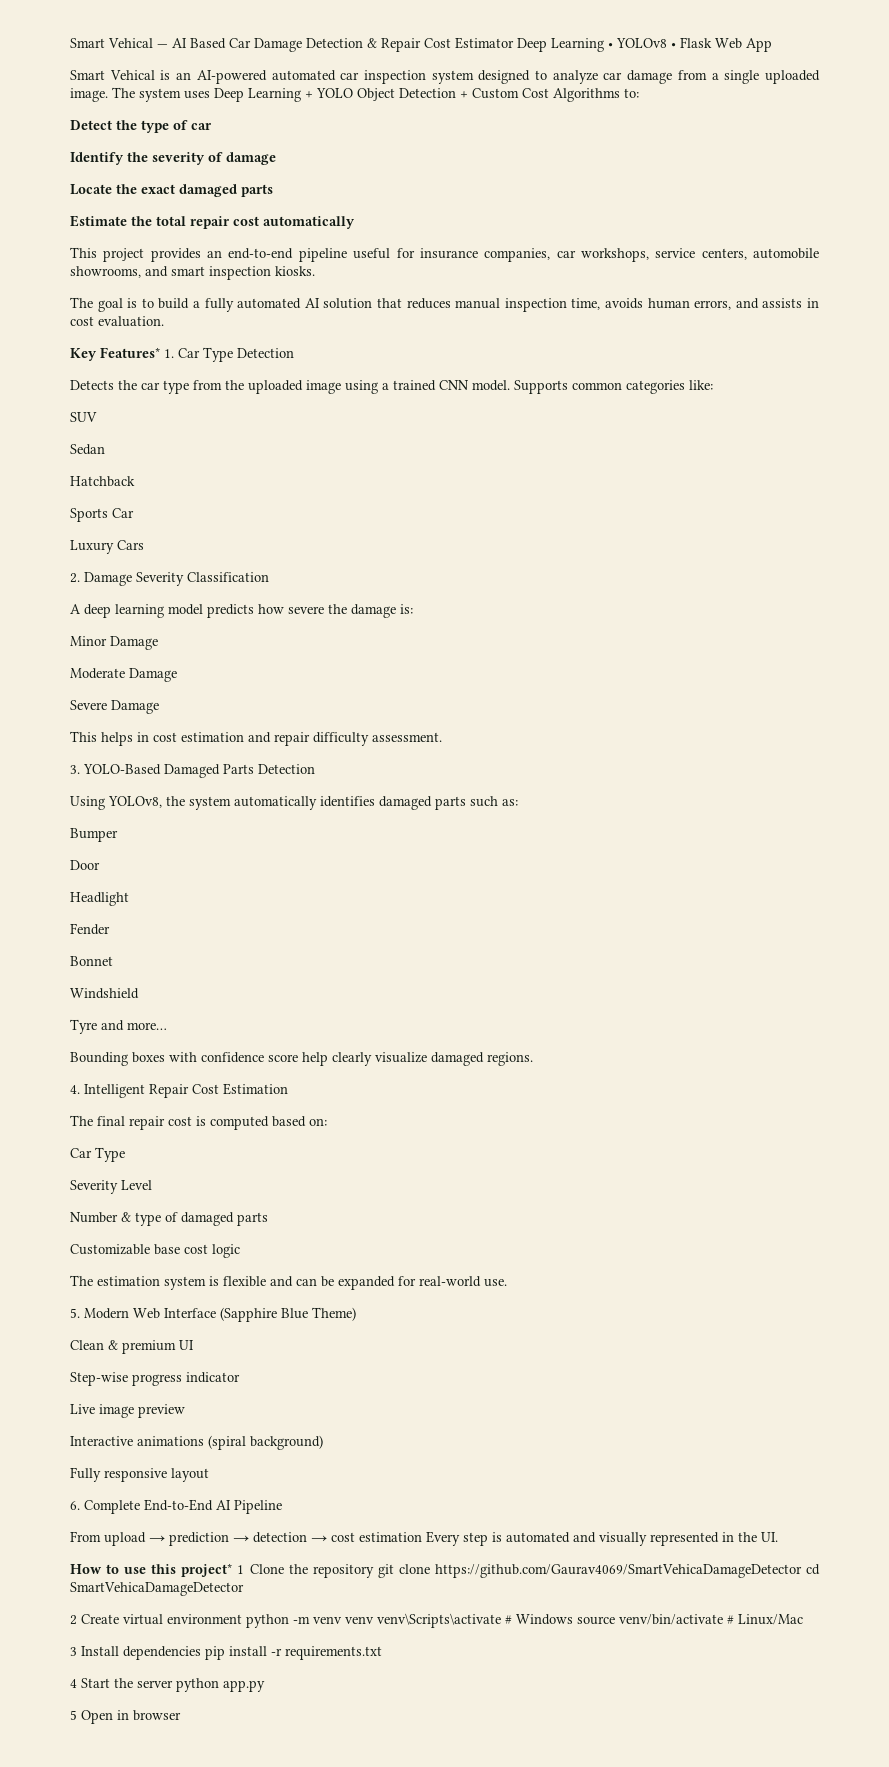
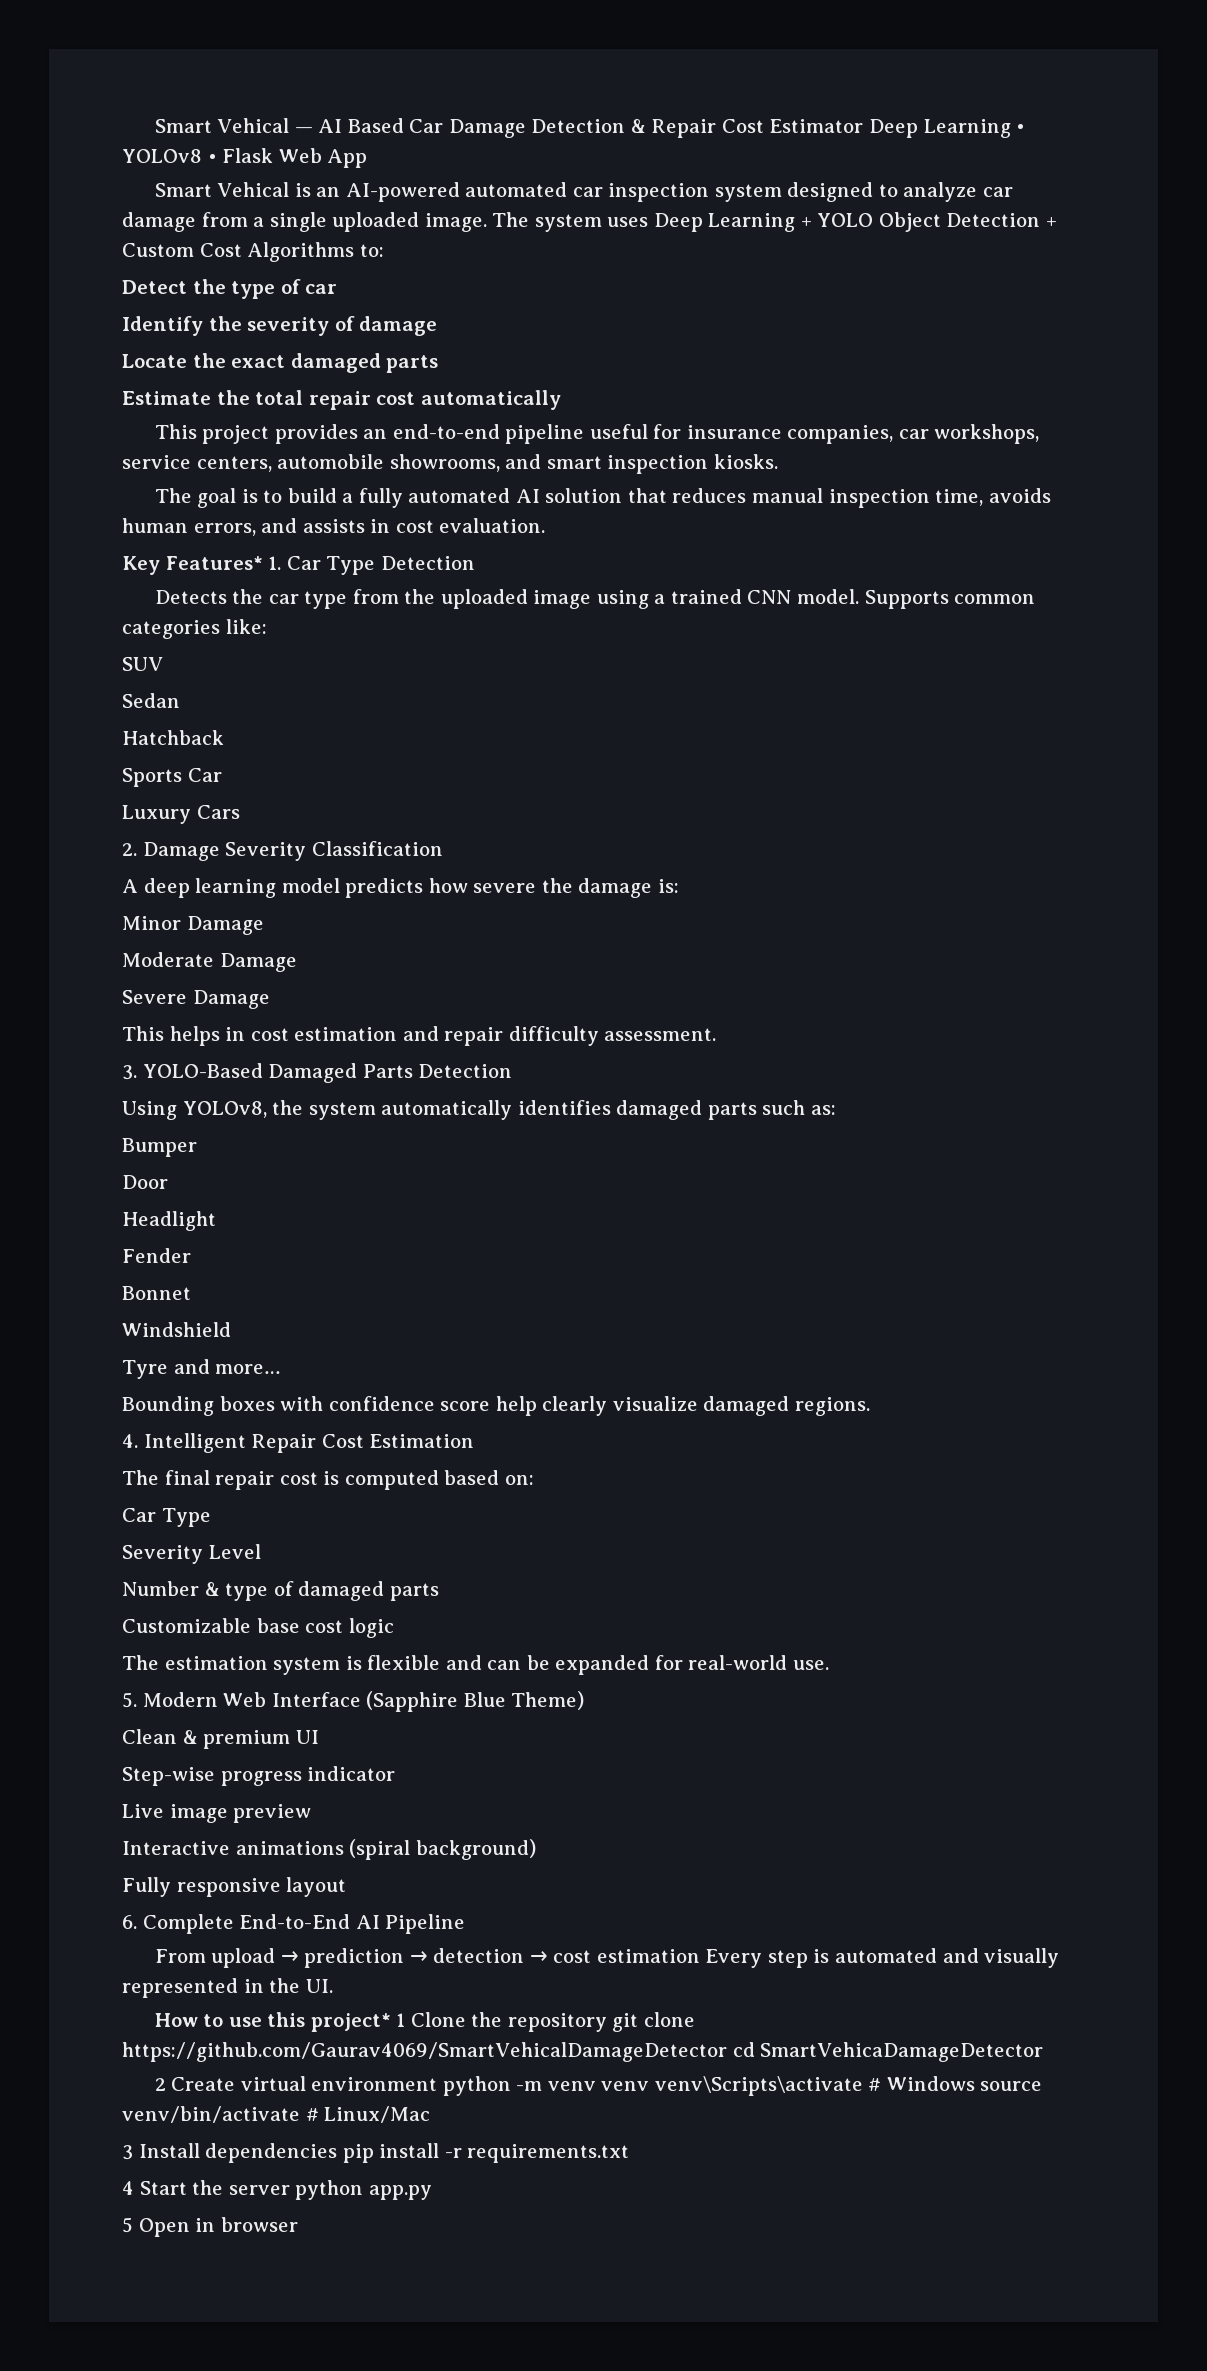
- How to use this project* 1 Clone the repository git clone https://github.com/Gaurav4069/SmartVehicaDamageDetector cd SmartVehicaDamageDetector
+ How to use this project* 1 Clone the repository git clone https://github.com/Gaurav4069/SmartVehicalDamageDetector cd SmartVehicaDamageDetector

